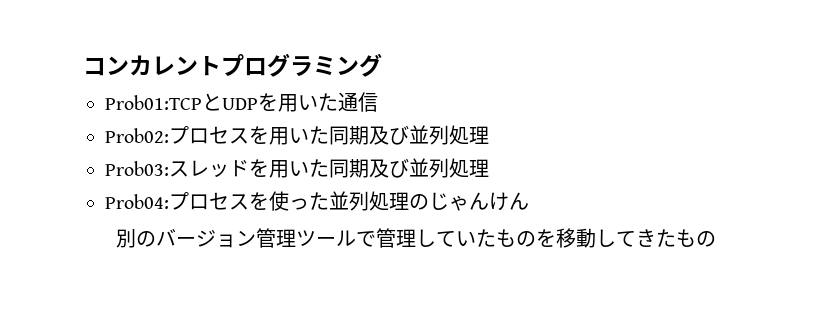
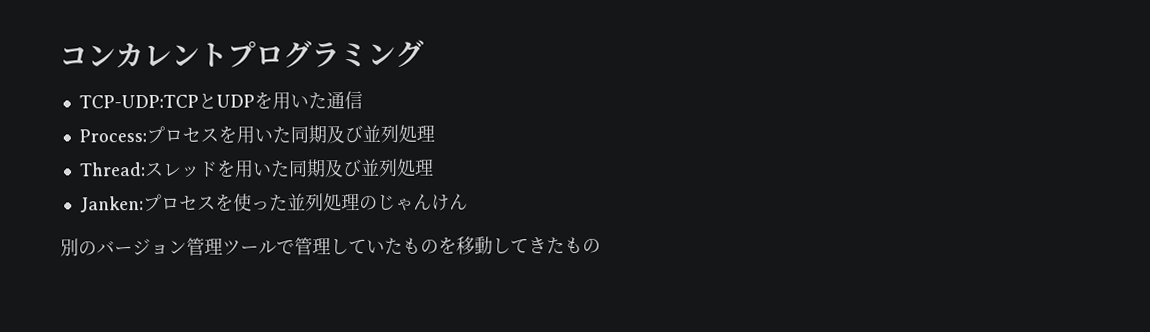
- Prob01:TCPとUDPを用いた通信
+ TCP-UDP:TCPとUDPを用いた通信
- Prob02:プロセスを用いた同期及び並列処理
+ Process:プロセスを用いた同期及び並列処理
- Prob03:スレッドを用いた同期及び並列処理
+ Thread:スレッドを用いた同期及び並列処理
- Prob04:プロセスを使った並列処理のじゃんけん
+ Janken:プロセスを使った並列処理のじゃんけん

